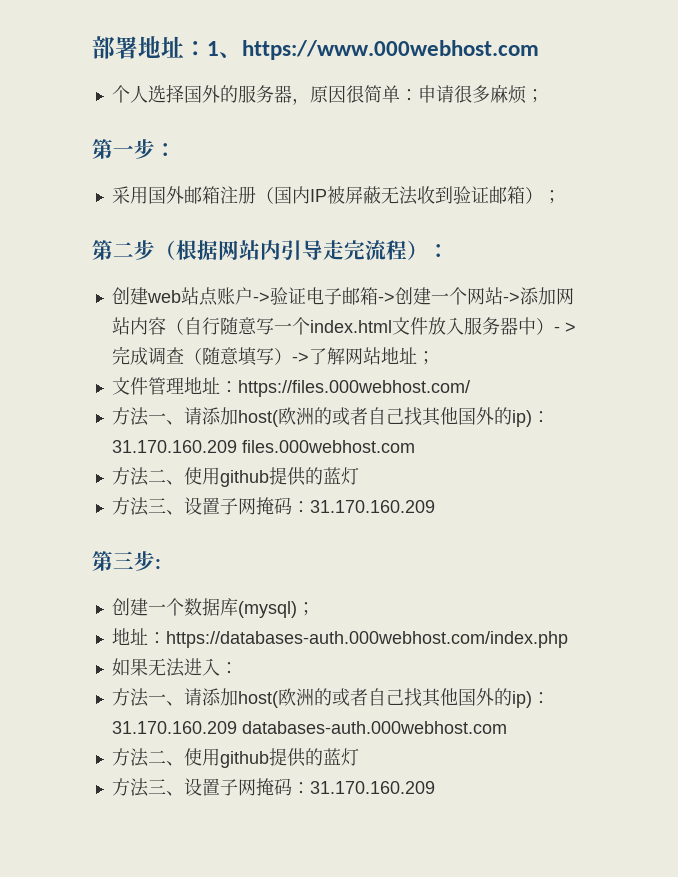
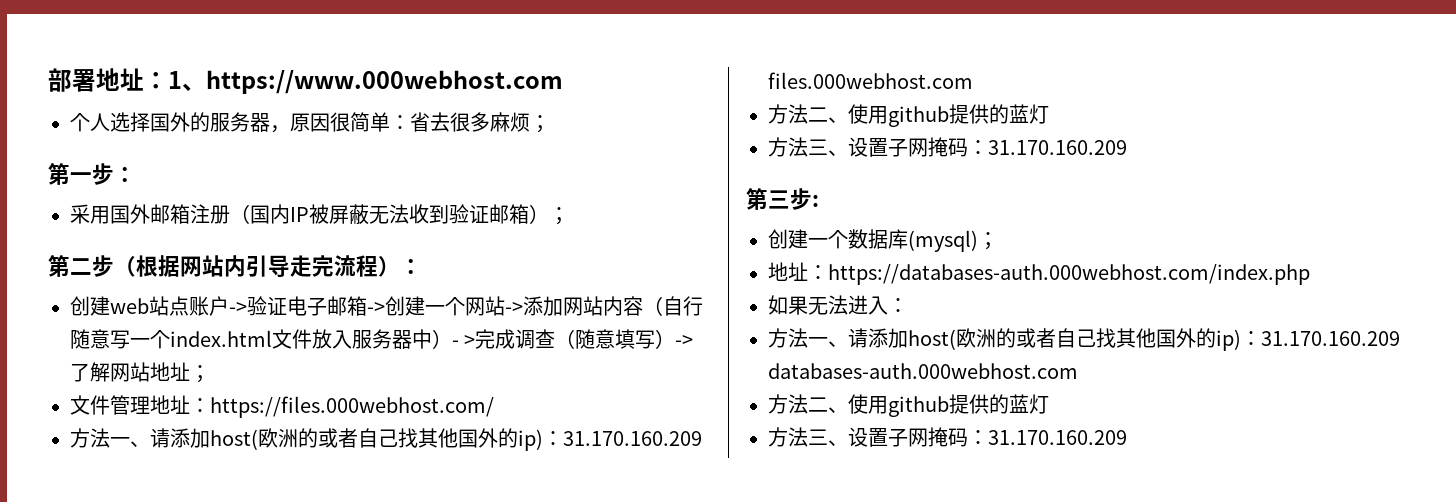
- 个人选择国外的服务器，原因很简单：申请很多麻烦；
+ 个人选择国外的服务器，原因很简单：省去很多麻烦；

